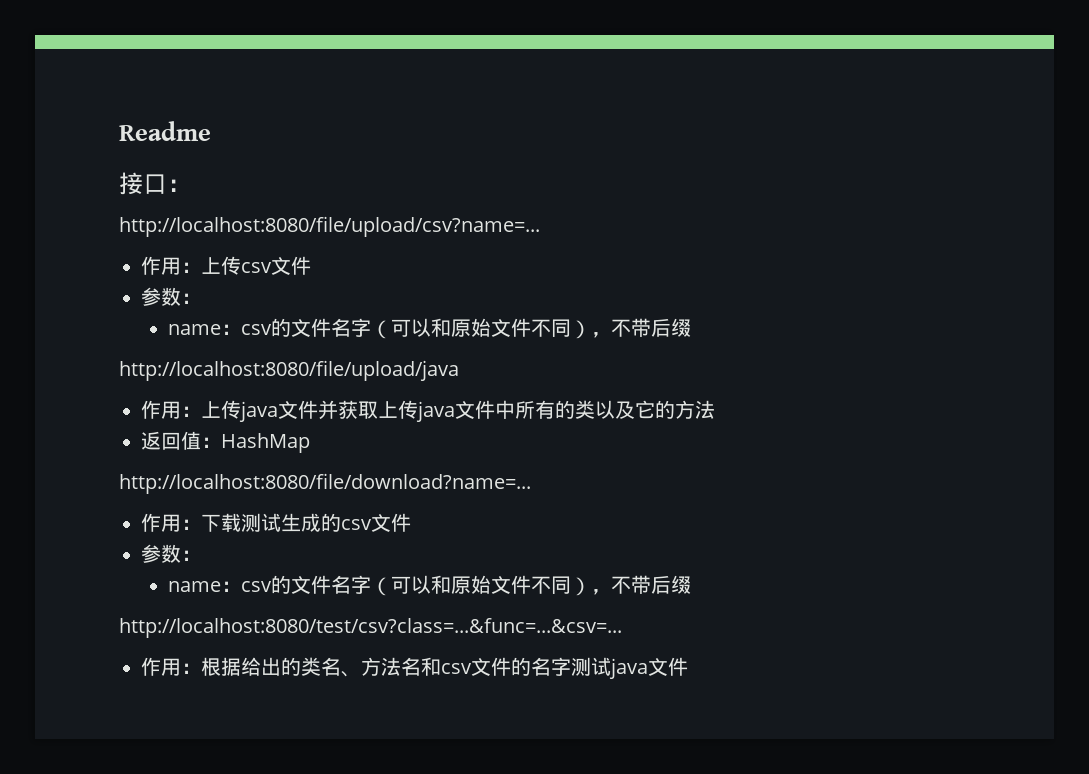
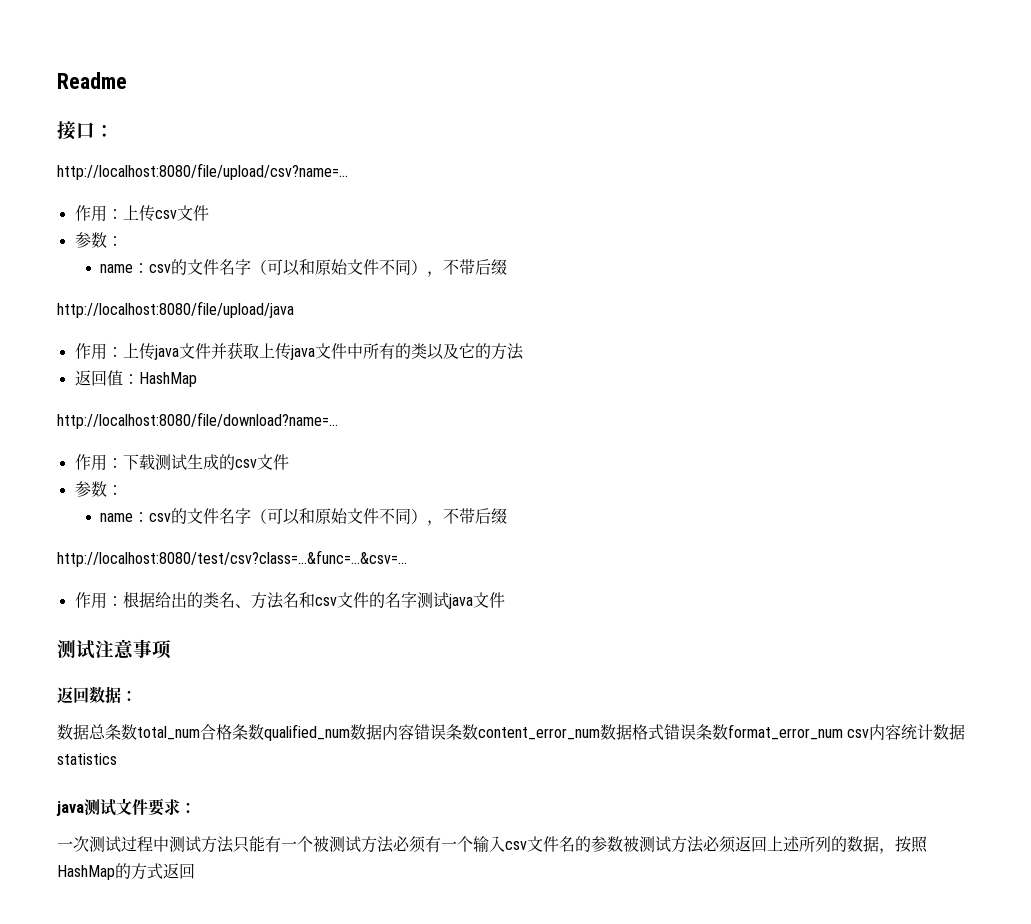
+ 测试注意事项
+ 返回数据：
+ 数据总条数total_num合格条数qualified_num数据内容错误条数content_error_num数据格式错误条数format_error_num csv内容统计数据statistics
+ java测试文件要求：
+ 一次测试过程中测试方法只能有一个被测试方法必须有一个输入csv文件名的参数被测试方法必须返回上述所列的数据，按照HashMap的方式返回

